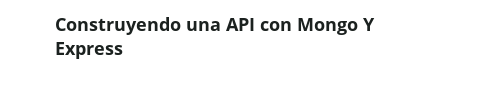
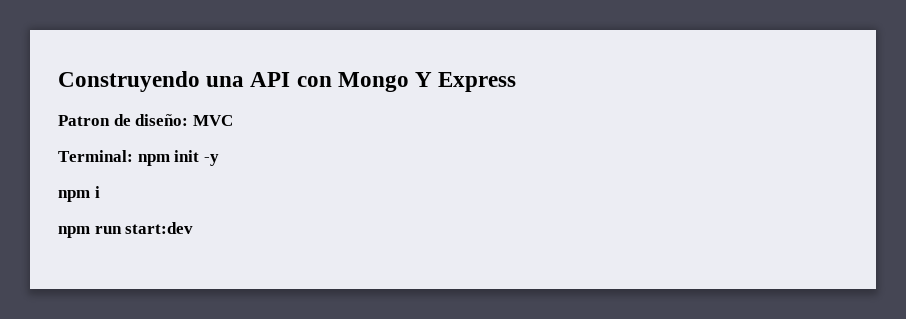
+ Patron de diseño: MVC
+ Terminal: npm init -y
+ npm i
+ npm run start:dev

